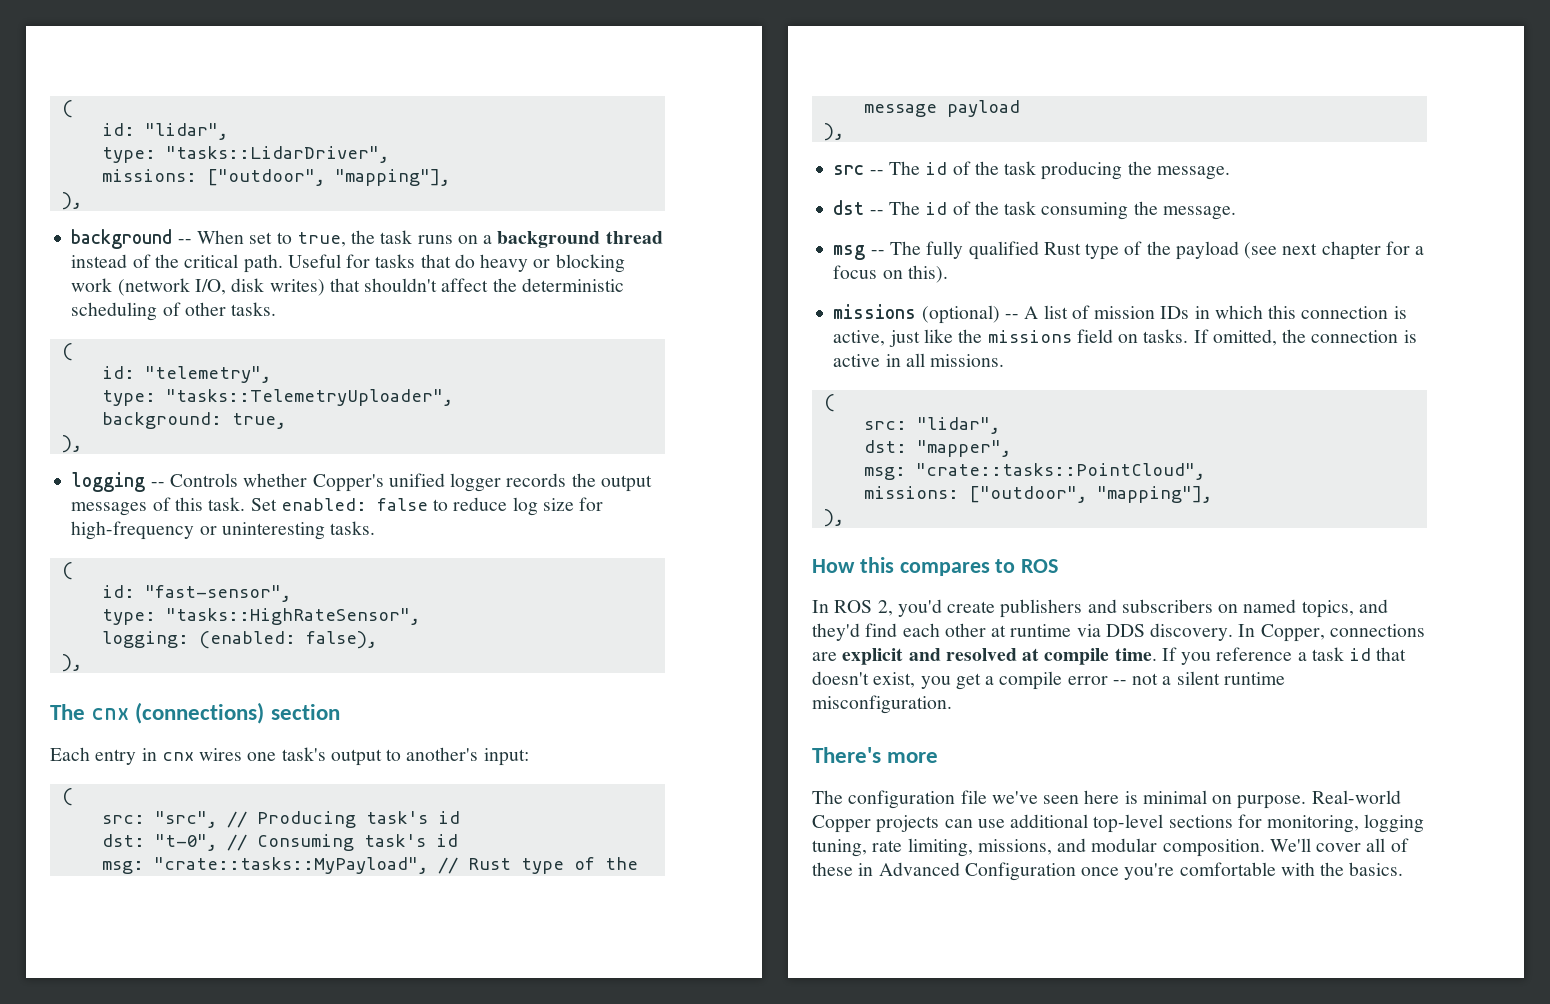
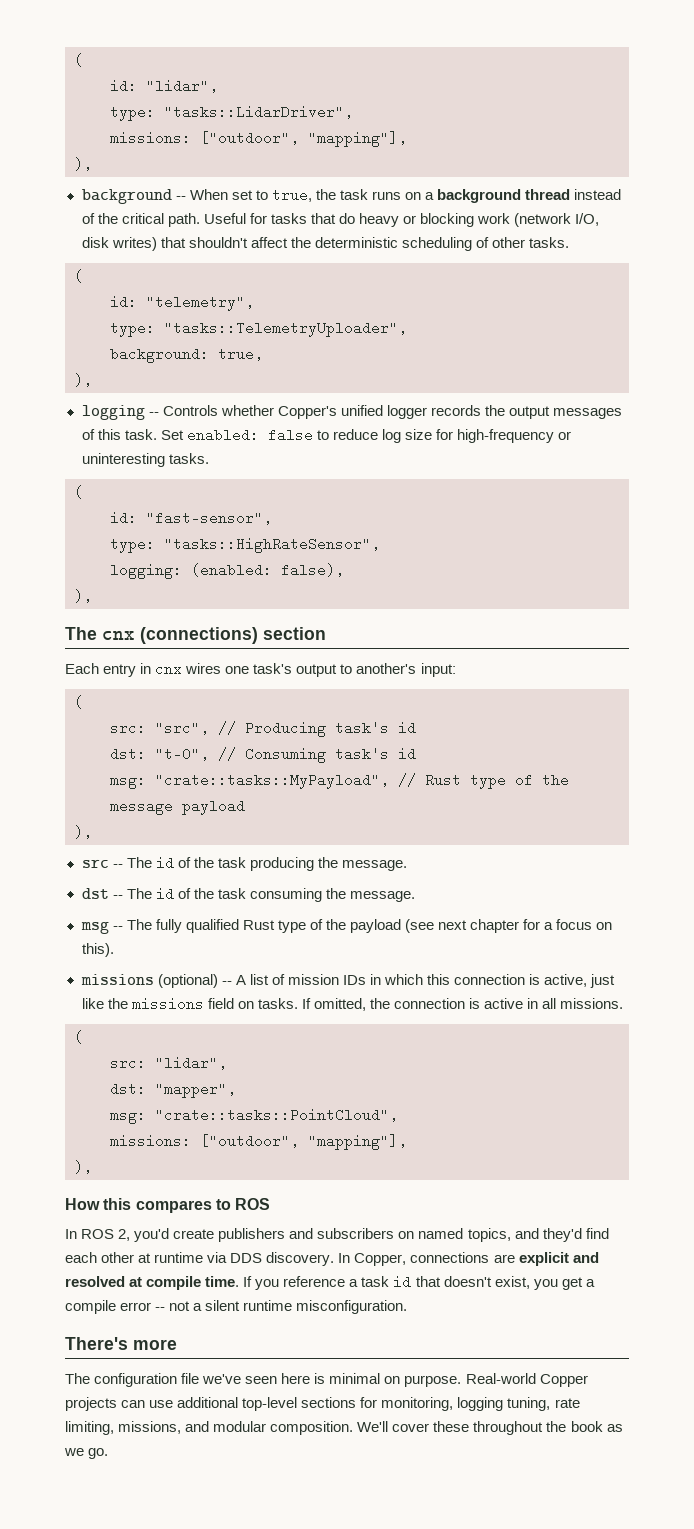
- We'll cover all of these in Advanced Configuration once you're comfortable with the basics.
+ We'll cover these throughout the book as we go.

